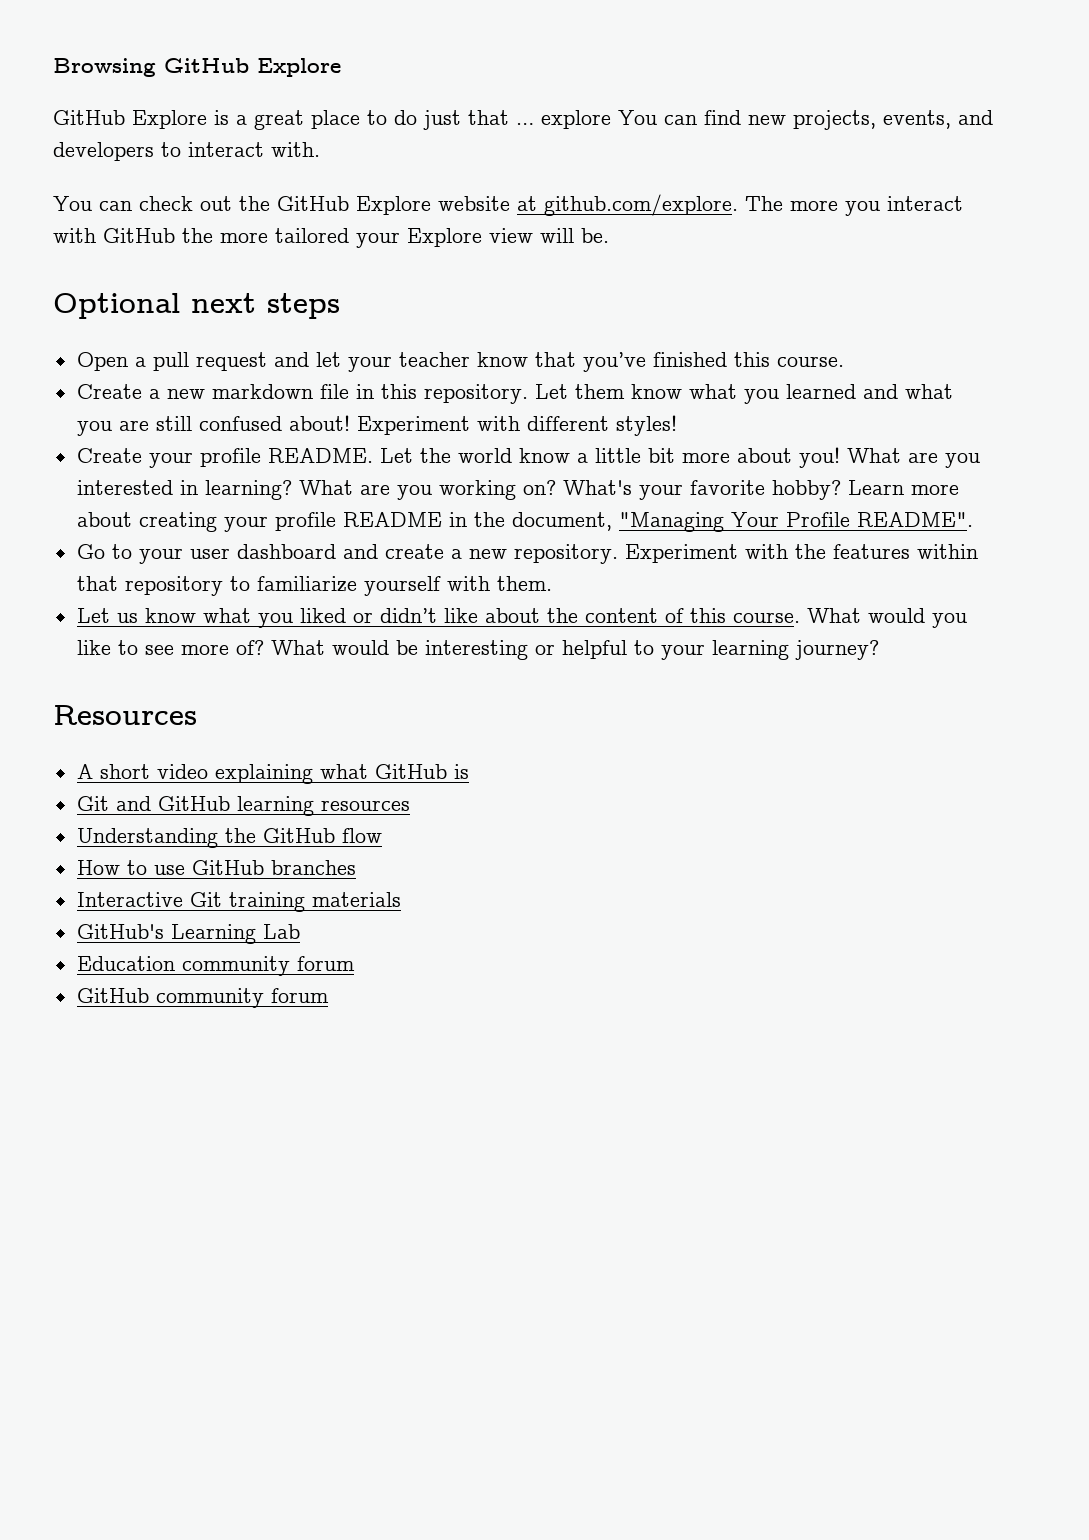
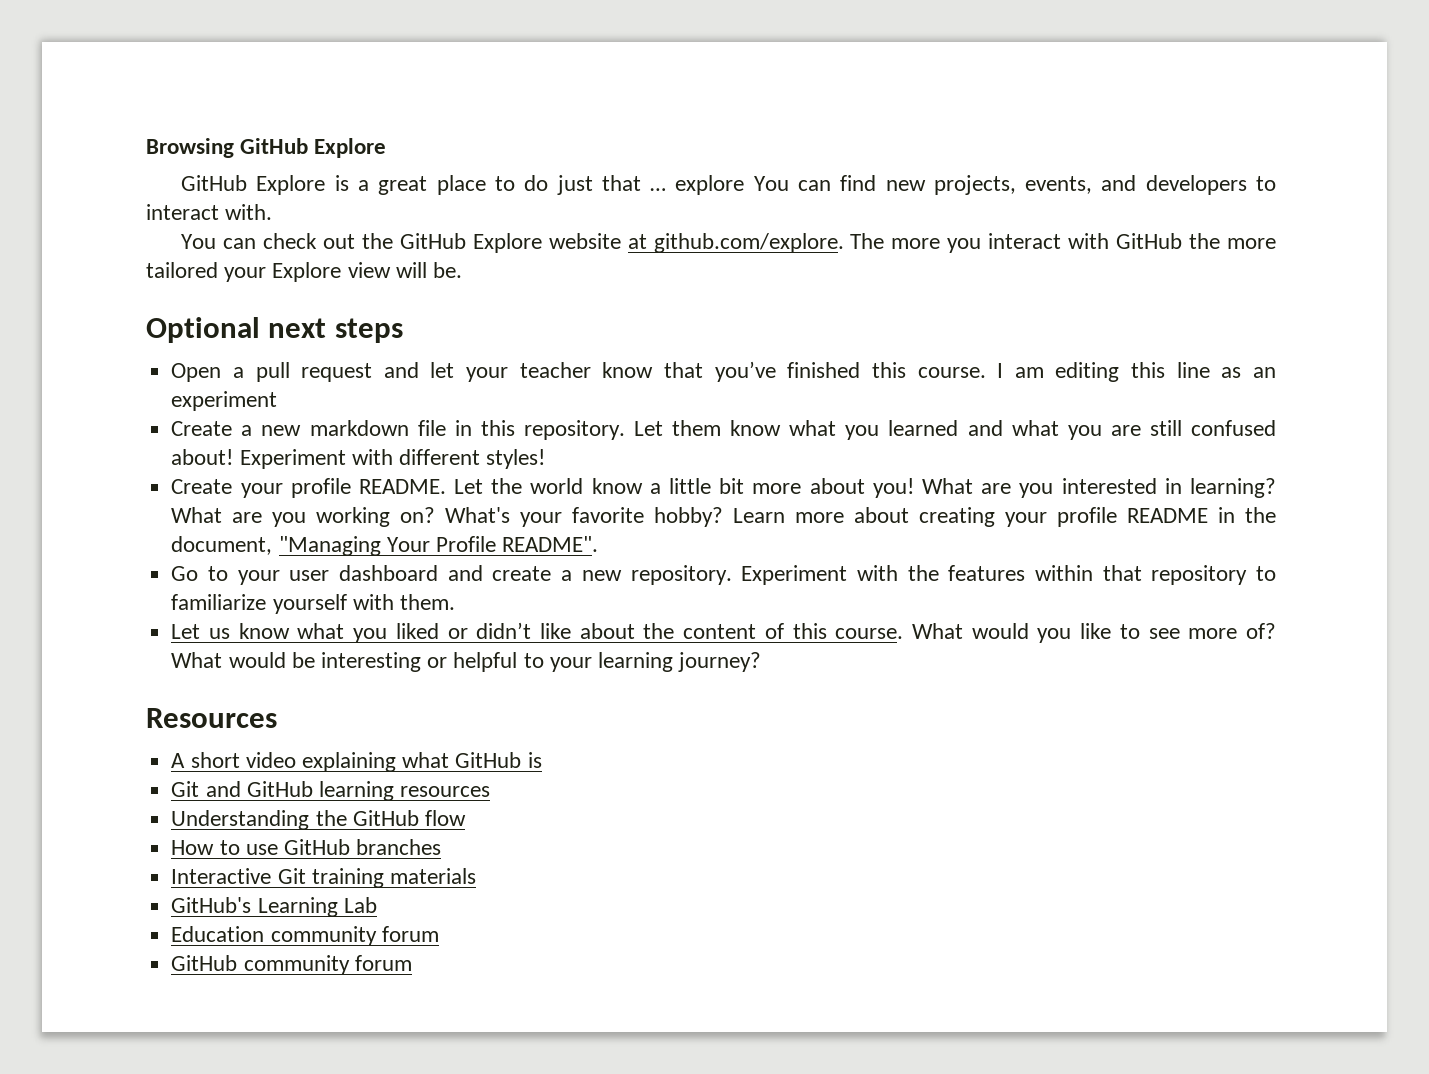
+ I am editing this line as an experiment

